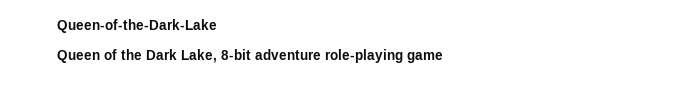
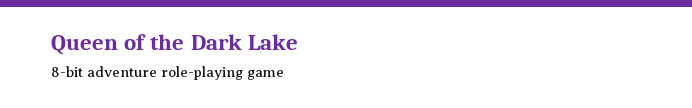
- Queen-of-the-Dark-Lake
- Queen of the Dark Lake, 8-bit adventure role-playing game
+ Queen of the Dark Lake
+ 8-bit adventure role-playing game

